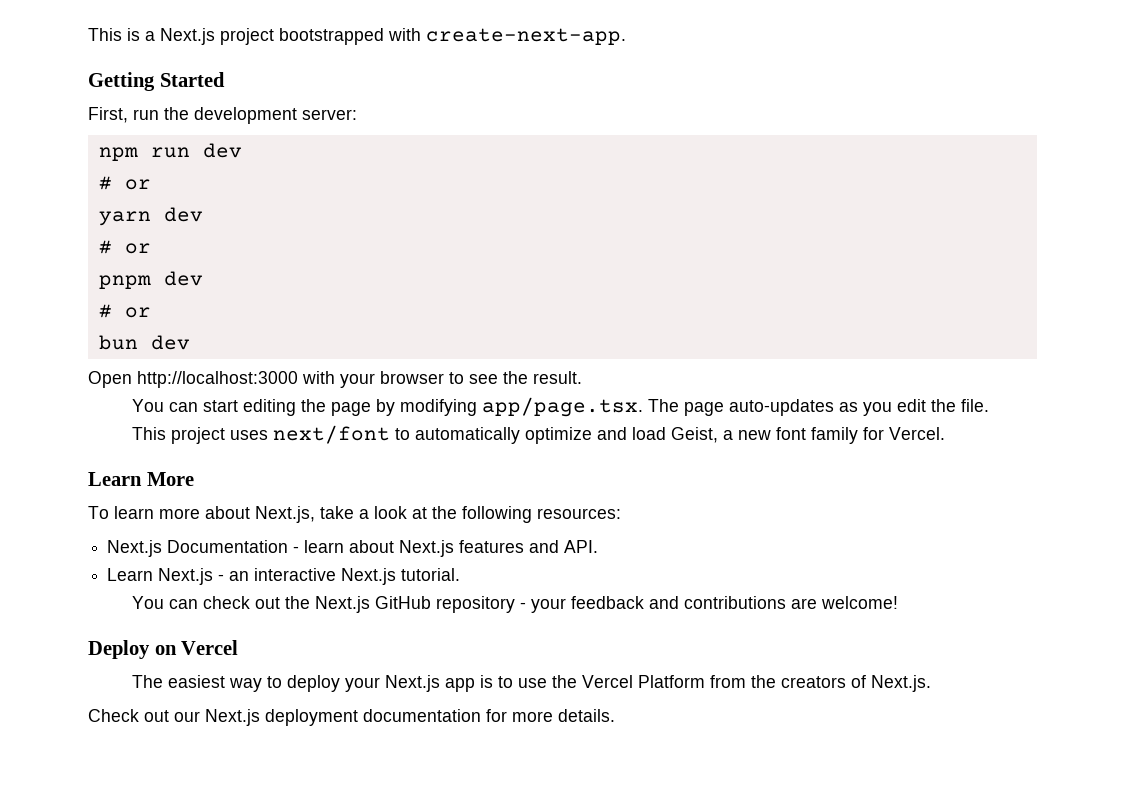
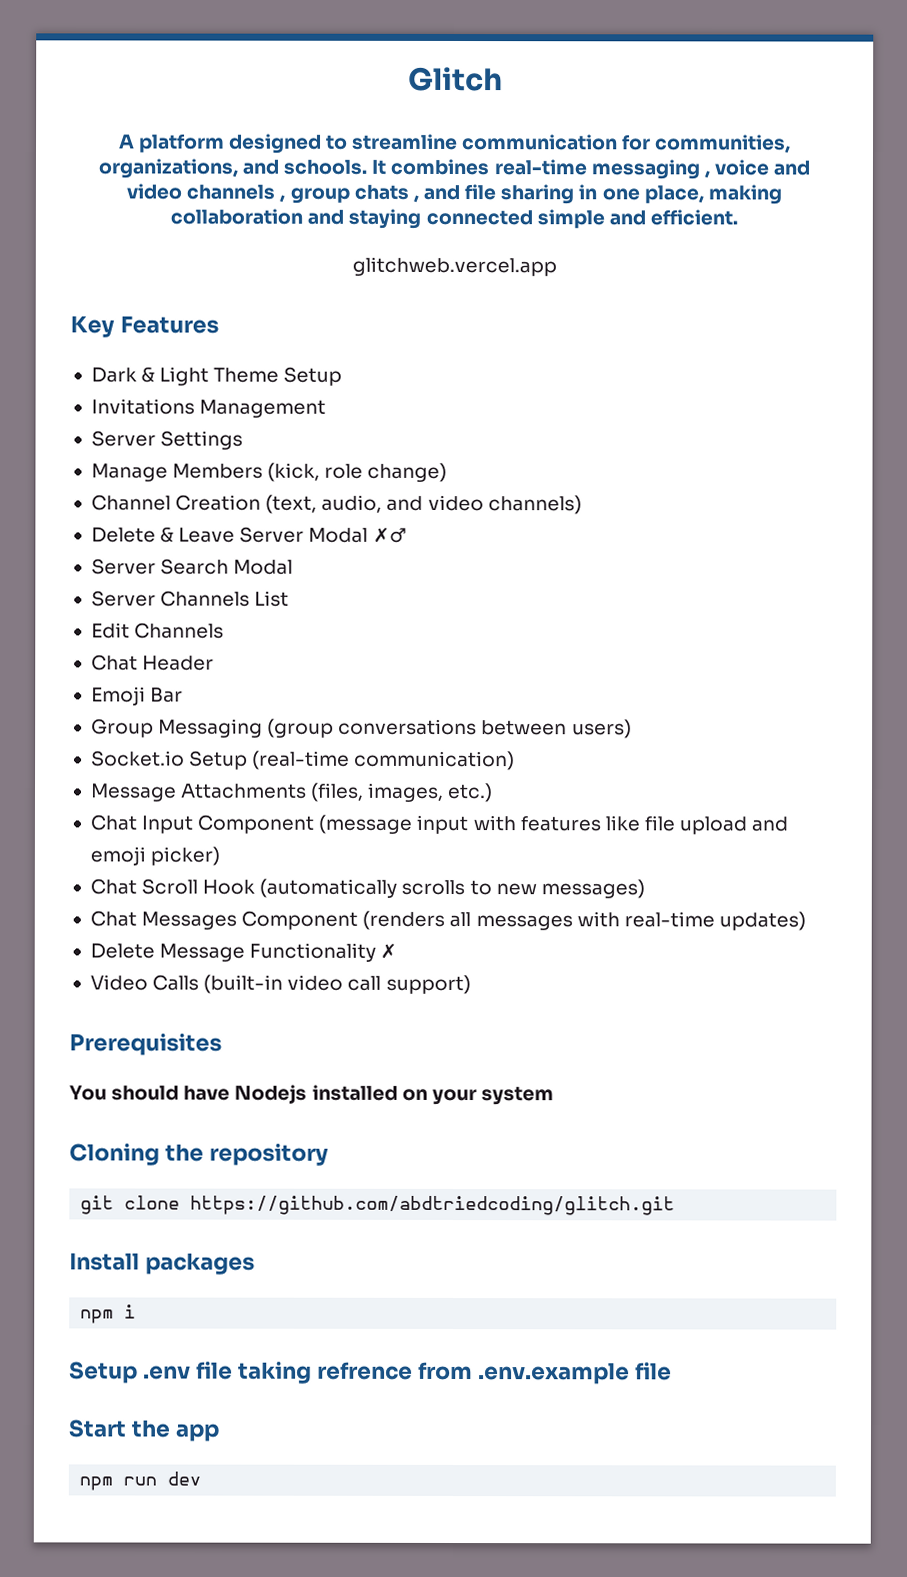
- This is a Next.js project bootstrapped with create-next-app.
- Getting Started
- First, run the development server:
+ Glitch
+ A platform designed to streamline communication for communities, organizations, and schools. It combines real-time messaging , voice and video channels , group chats , and file sharing in one place, making collaboration and staying connected simple and efficient.
+ glitchweb.vercel.app
+ Key Features
+ Dark & Light Theme Setup
+ Invitations Management
+ Server Settings
+ Manage Members (kick, role change)
+ Channel Creation (text, audio, and video channels)
+ Delete & Leave Server Modal ✗♂
+ Server Search Modal
+ Server Channels List
+ Edit Channels
+ Chat Header
+ Emoji Bar
+ Group Messaging (group conversations between users)
+ Socket.io Setup (real-time communication)
+ Message Attachments (files, images, etc.)
+ Chat Input Component (message input with features like file upload and emoji picker)
+ Chat Scroll Hook (automatically scrolls to new messages)
+ Chat Messages Component (renders all messages with real-time updates)
+ Delete Message Functionality ✗
+ Video Calls (built-in video call support)
+ Prerequisites
+ You should have Nodejs installed on your system
+ Cloning the repository
+ git clone https://github.com/abdtriedcoding/glitch.git
+ Install packages
+ npm i
+ Setup .env file taking refrence from .env.example file
+ Start the app
  npm run dev
- # or
- yarn dev
- # or
- pnpm dev
- # or
- bun dev
- Open http://localhost:3000 with your browser to see the result.
- You can start editing the page by modifying app/page.tsx. The page auto-updates as you edit the file.
- This project uses next/font to automatically optimize and load Geist, a new font family for Vercel.
- Learn More
- To learn more about Next.js, take a look at the following resources:
- Next.js Documentation - learn about Next.js features and API.
- Learn Next.js - an interactive Next.js tutorial.
- You can check out the Next.js GitHub repository - your feedback and contributions are welcome!
- Deploy on Vercel
- The easiest way to deploy your Next.js app is to use the Vercel Platform from the creators of Next.js.
- Check out our Next.js deployment documentation for more details.

